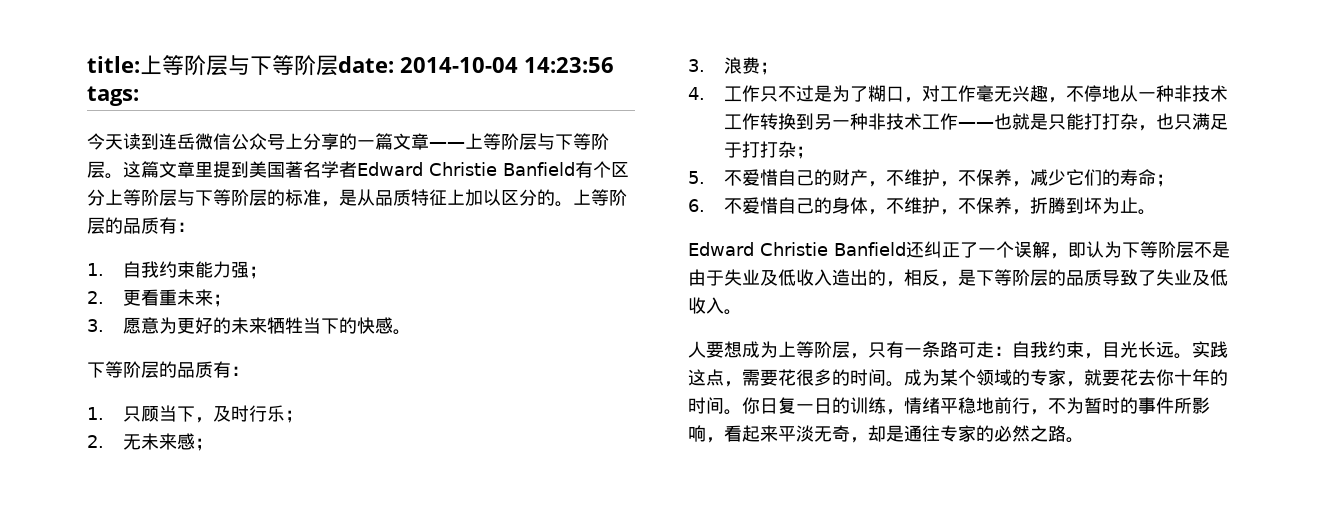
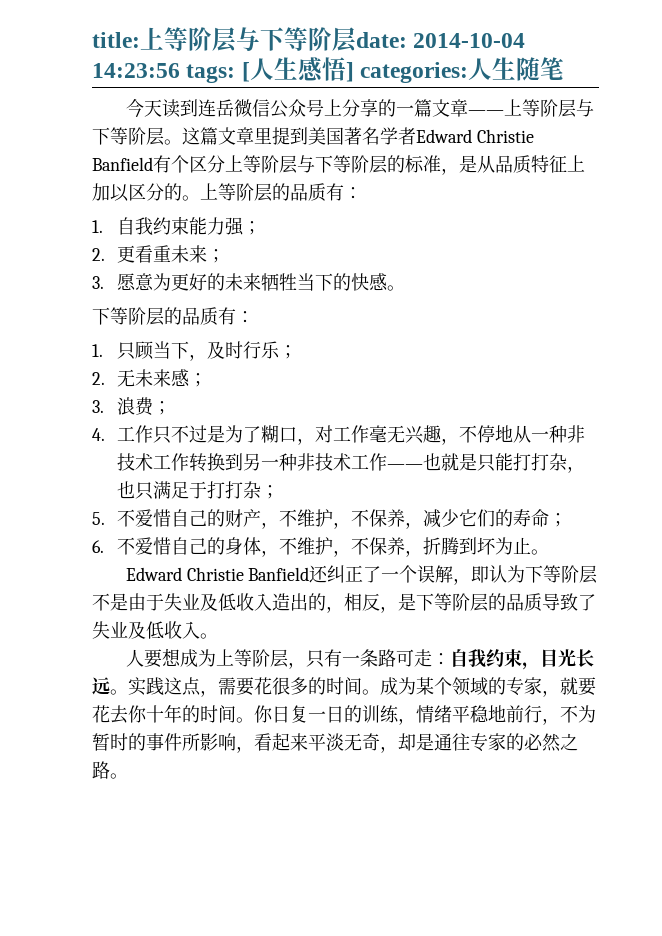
- title:上等阶层与下等阶层date: 2014-10-04 14:23:56 tags:
+ title:上等阶层与下等阶层date: 2014-10-04 14:23:56 tags: [人生感悟] categories:人生随笔

